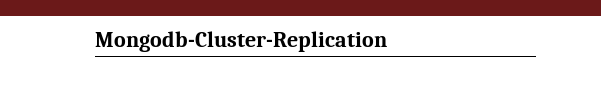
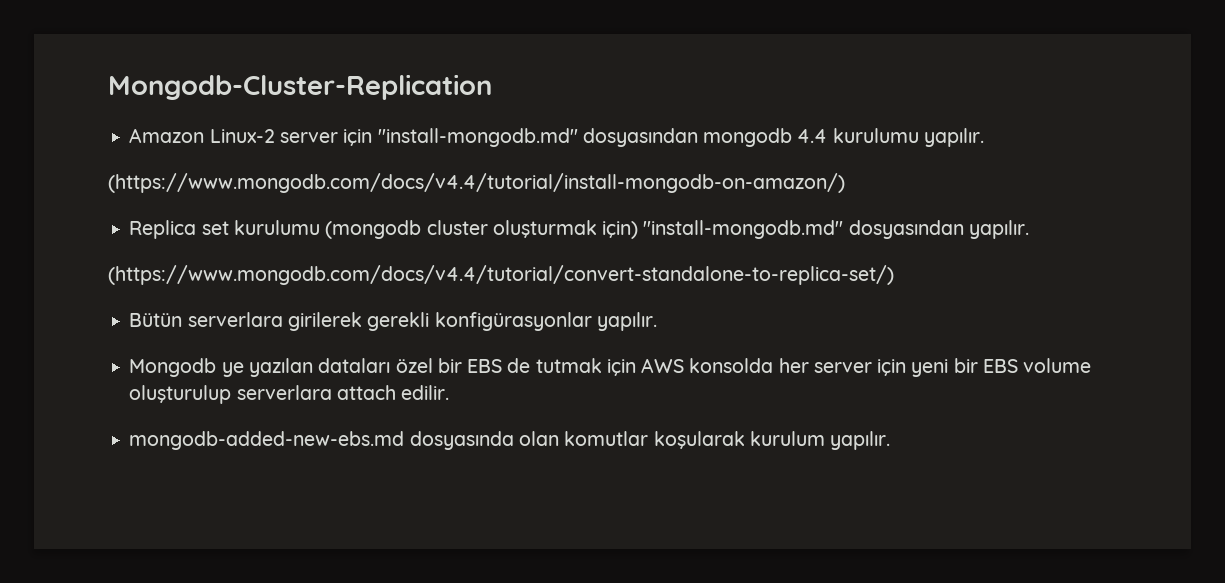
+ Amazon Linux-2 server için "install-mongodb.md" dosyasından mongodb 4.4 kurulumu yapılır.
+ (https://www.mongodb.com/docs/v4.4/tutorial/install-mongodb-on-amazon/)
+ Replica set kurulumu (mongodb cluster oluşturmak için) "install-mongodb.md" dosyasından yapılır.
+ (https://www.mongodb.com/docs/v4.4/tutorial/convert-standalone-to-replica-set/)
+ Bütün serverlara girilerek gerekli konfigürasyonlar yapılır.
+ Mongodb ye yazılan dataları özel bir EBS de tutmak için AWS konsolda her server için yeni bir EBS volume oluşturulup serverlara attach edilir.
+ mongodb-added-new-ebs.md dosyasında olan komutlar koşularak kurulum yapılır.

